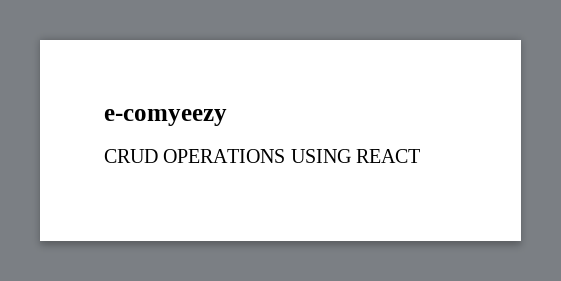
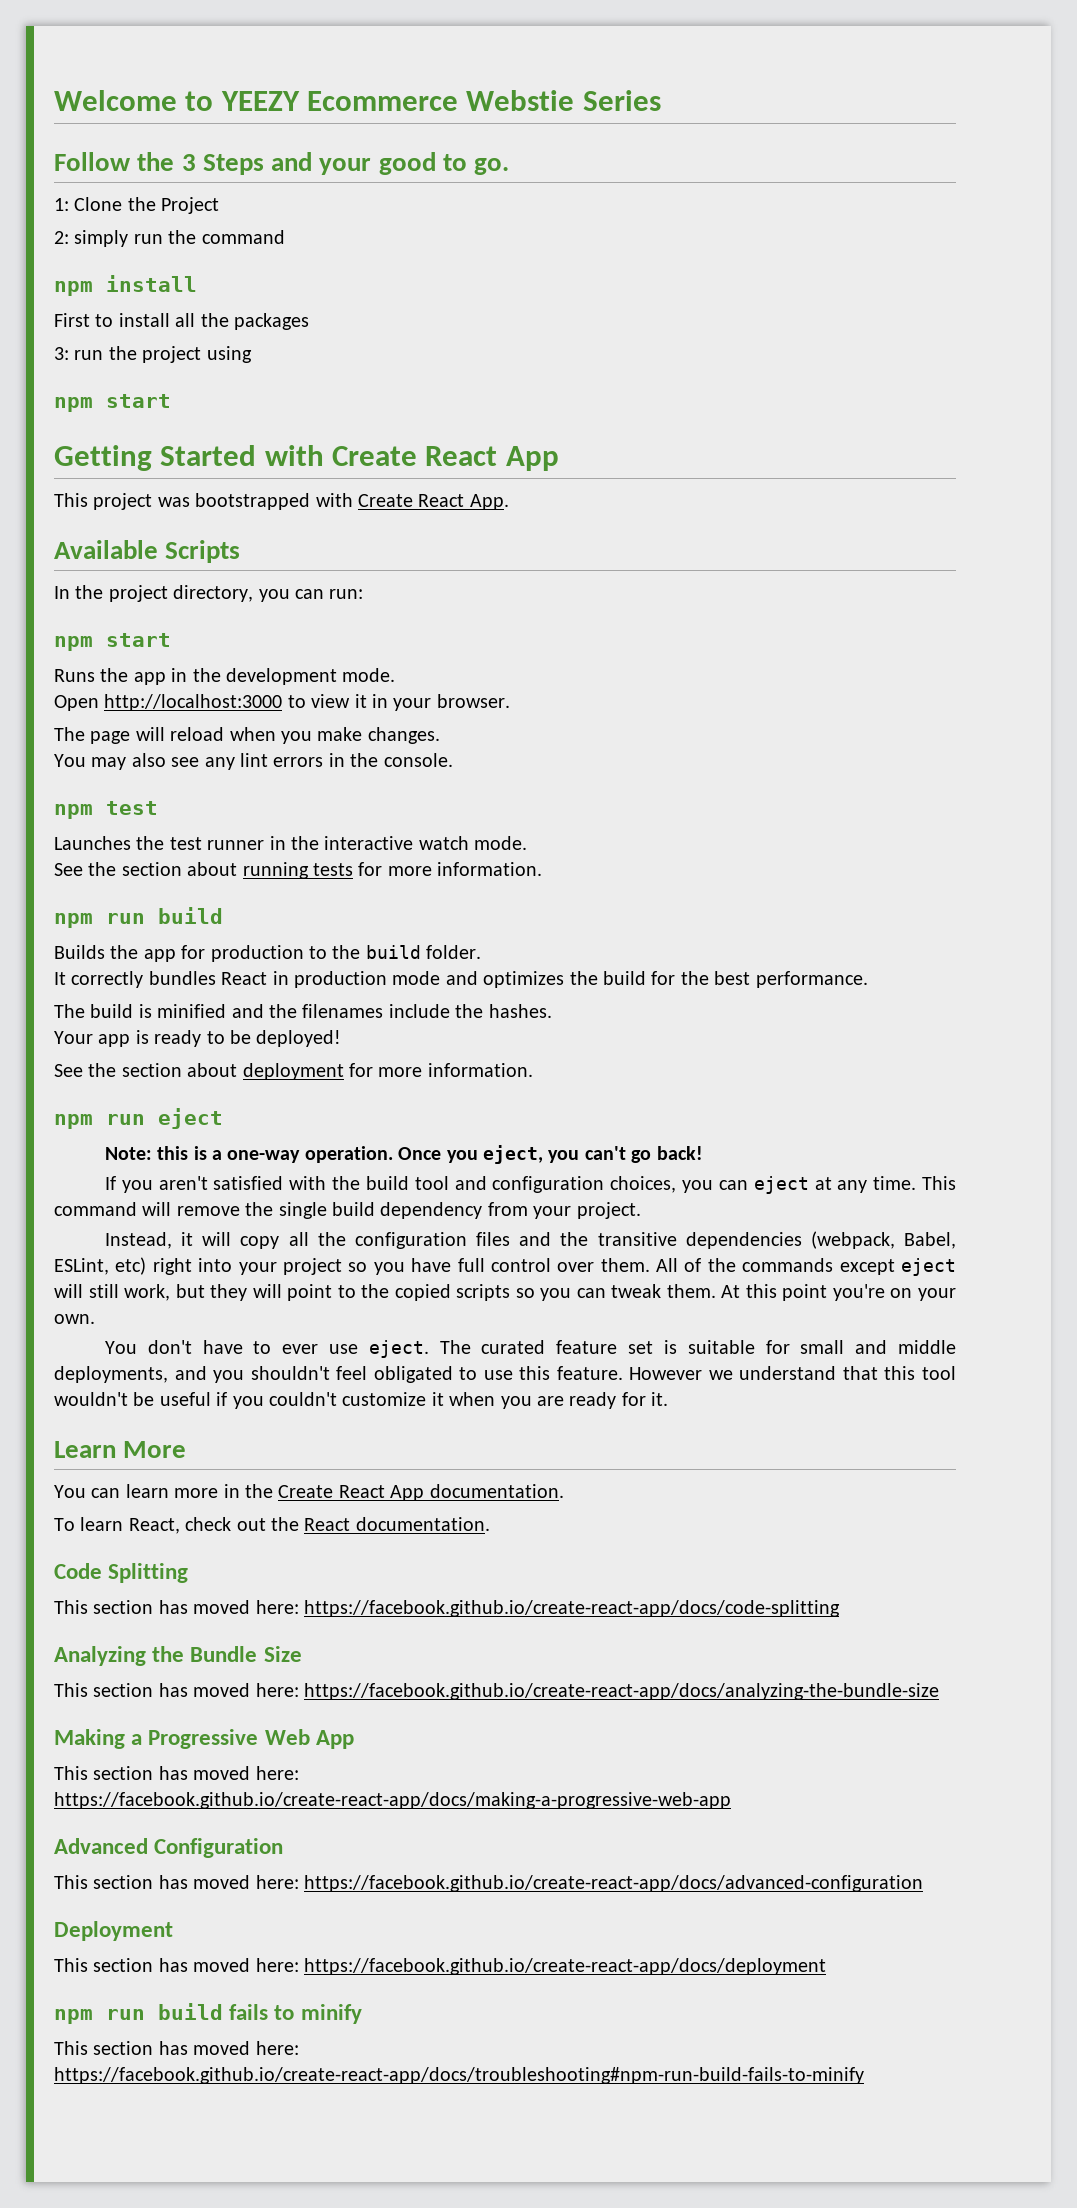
- e-comyeezy
- CRUD OPERATIONS USING REACT
+ Welcome to YEEZY Ecommerce Webstie Series
+ Follow the 3 Steps and your good to go.
+ 1: Clone the Project
+ 2: simply run the command
+ npm install
+ First to install all the packages
+ 3: run the project using
+ npm start
+ Getting Started with Create React App
+ This project was bootstrapped with Create React App.
+ Available Scripts
+ In the project directory, you can run:
+ npm start
+ Runs the app in the development mode.
+ Open http://localhost:3000 to view it in your browser.
+ The page will reload when you make changes.
+ You may also see any lint errors in the console.
+ npm test
+ Launches the test runner in the interactive watch mode.
+ See the section about running tests for more information.
+ npm run build
+ Builds the app for production to the build folder.
+ It correctly bundles React in production mode and optimizes the build for the best performance.
+ The build is minified and the filenames include the hashes.
+ Your app is ready to be deployed!
+ See the section about deployment for more information.
+ npm run eject
+ Note: this is a one-way operation. Once you eject, you can't go back!
+ If you aren't satisfied with the build tool and configuration choices, you can eject at any time. This command will remove the single build dependency from your project.
+ Instead, it will copy all the configuration files and the transitive dependencies (webpack, Babel, ESLint, etc) right into your project so you have full control over them. All of the commands except eject will still work, but they will point to the copied scripts so you can tweak them. At this point you're on your own.
+ You don't have to ever use eject. The curated feature set is suitable for small and middle deployments, and you shouldn't feel obligated to use this feature. However we understand that this tool wouldn't be useful if you couldn't customize it when you are ready for it.
+ Learn More
+ You can learn more in the Create React App documentation.
+ To learn React, check out the React documentation.
+ Code Splitting
+ This section has moved here: https://facebook.github.io/create-react-app/docs/code-splitting
+ Analyzing the Bundle Size
+ This section has moved here: https://facebook.github.io/create-react-app/docs/analyzing-the-bundle-size
+ Making a Progressive Web App
+ This section has moved here: https://facebook.github.io/create-react-app/docs/making-a-progressive-web-app
+ Advanced Configuration
+ This section has moved here: https://facebook.github.io/create-react-app/docs/advanced-configuration
+ Deployment
+ This section has moved here: https://facebook.github.io/create-react-app/docs/deployment
+ npm run build fails to minify
+ This section has moved here: https://facebook.github.io/create-react-app/docs/troubleshooting#npm-run-build-fails-to-minify

